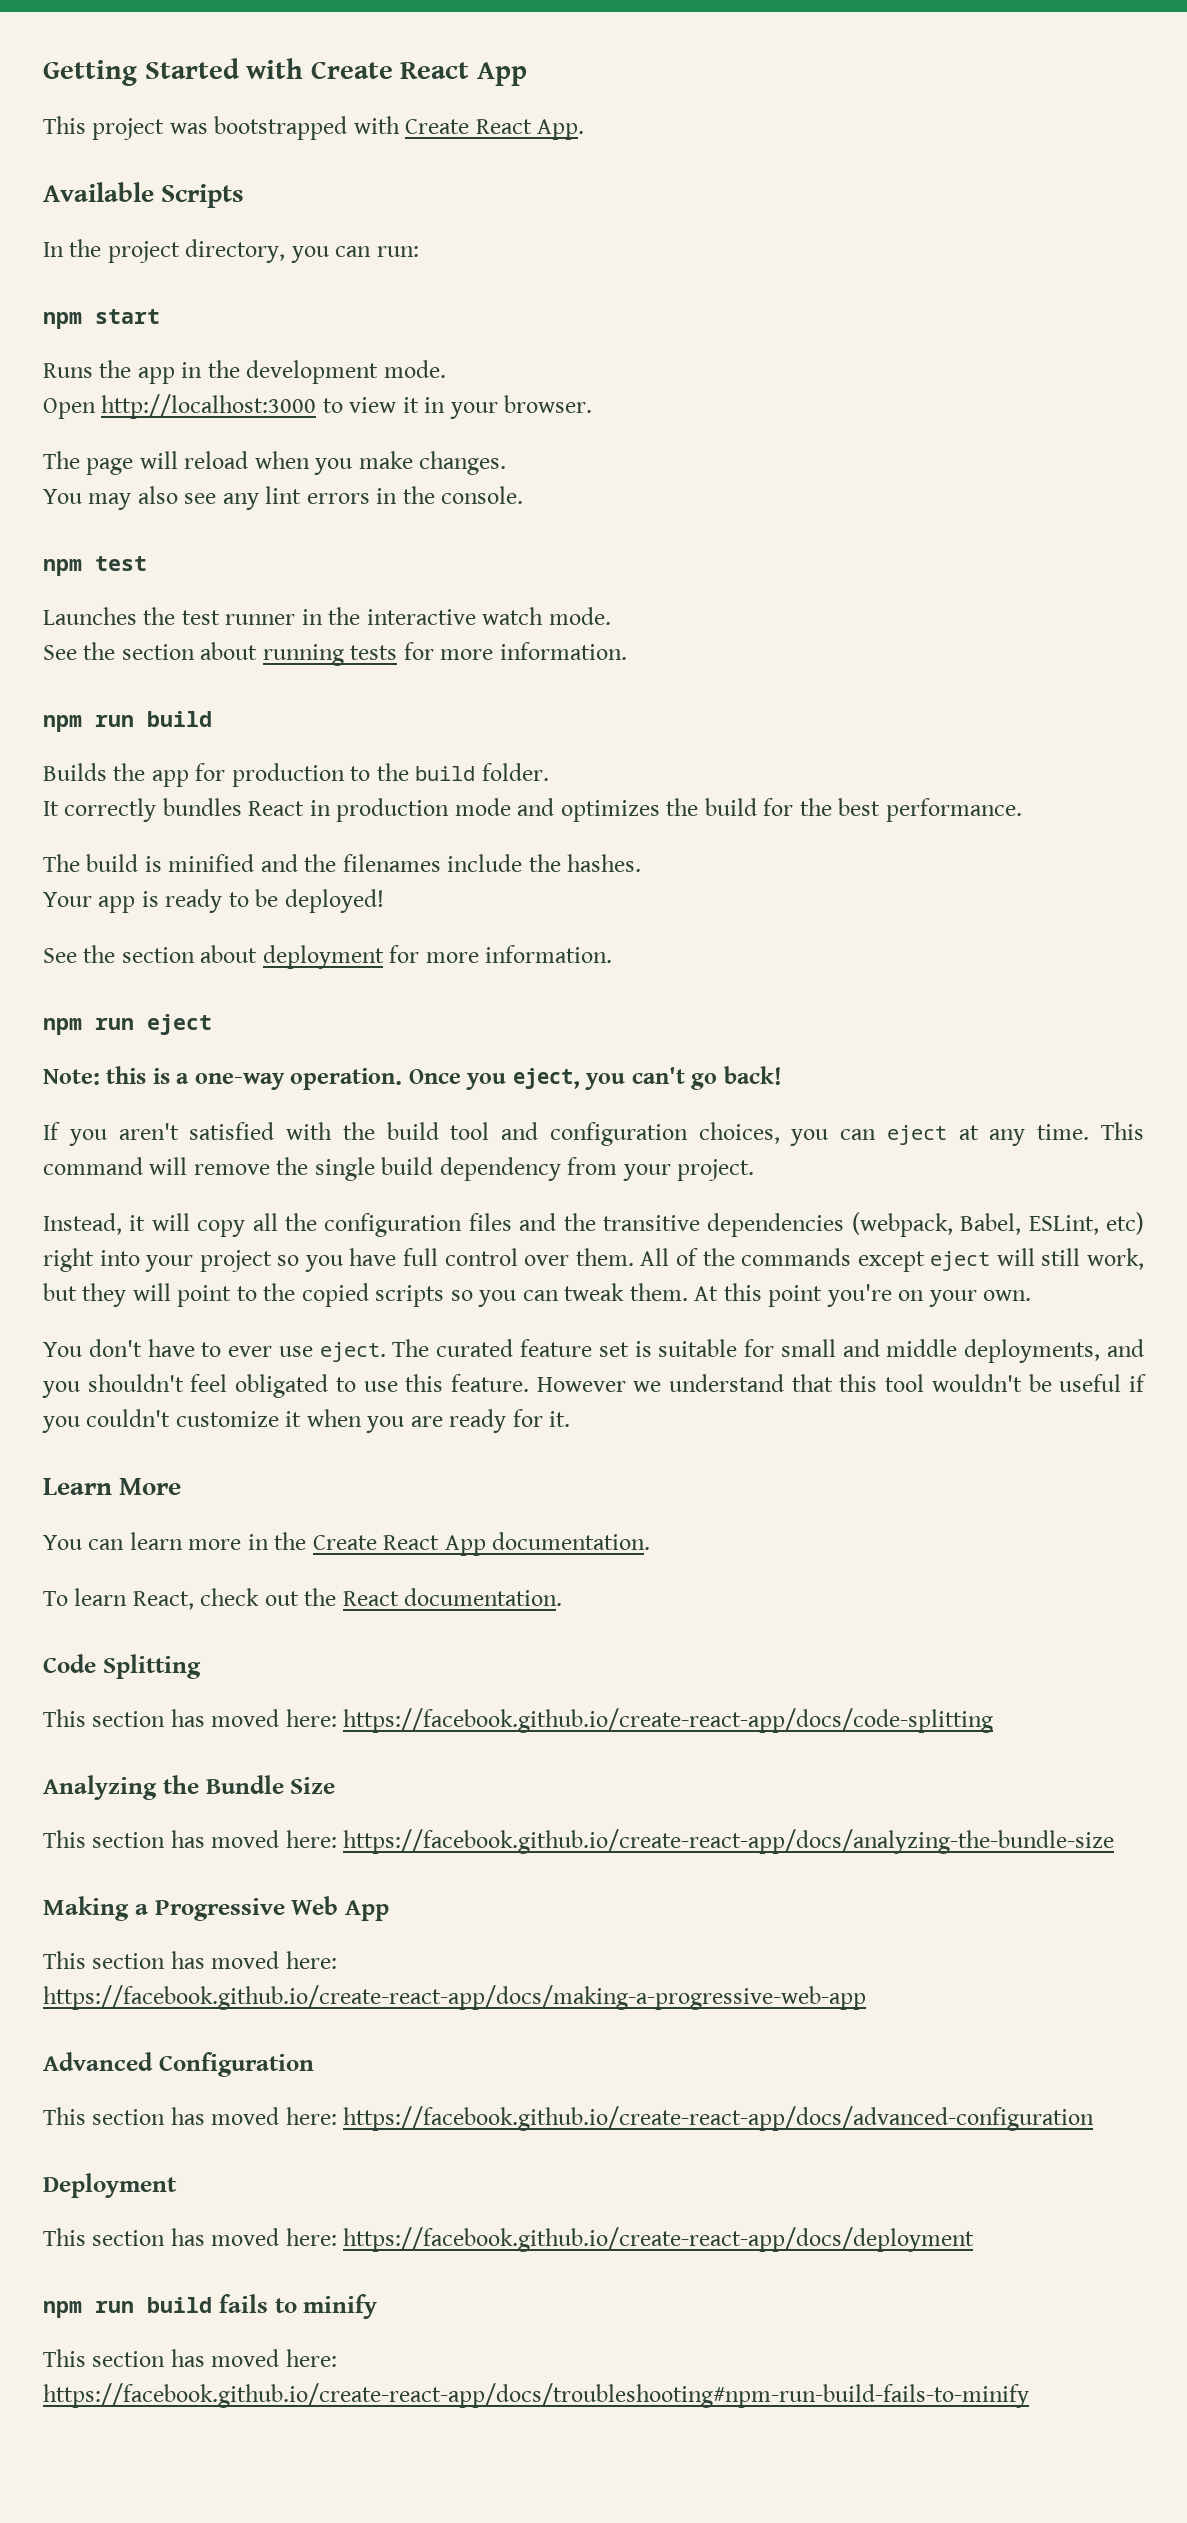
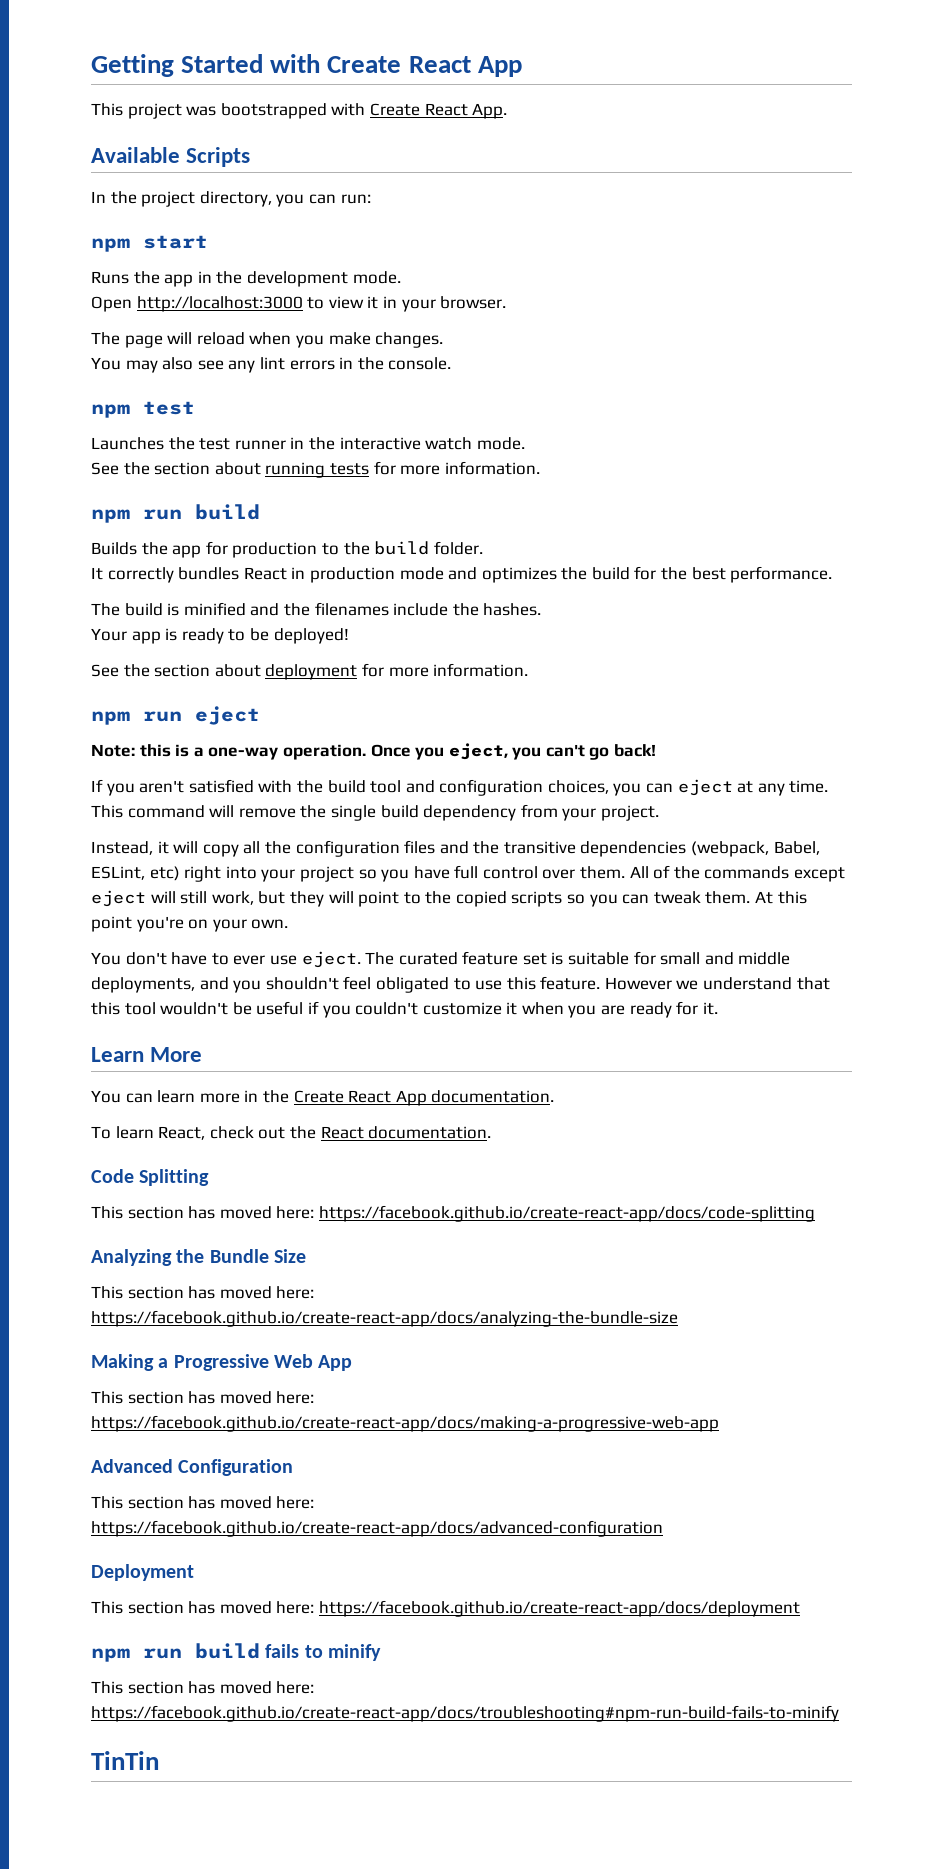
+ TinTin

